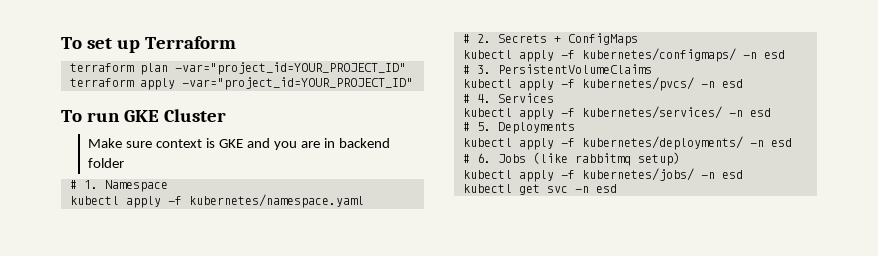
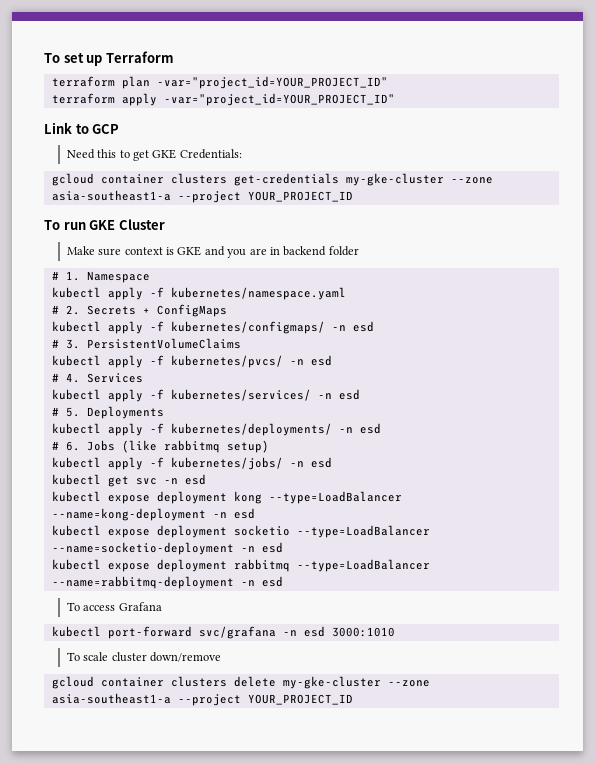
+ Link to GCP
+ Need this to get GKE Credentials:
+ gcloud container clusters get-credentials my-gke-cluster --zone asia-southeast1-a --project YOUR_PROJECT_ID
+ kubectl expose deployment kong --type=LoadBalancer --name=kong-deployment -n esd
+ kubectl expose deployment socketio --type=LoadBalancer --name=socketio-deployment -n esd
+ kubectl expose deployment rabbitmq --type=LoadBalancer --name=rabbitmq-deployment -n esd
+ To access Grafana
+ kubectl port-forward svc/grafana -n esd 3000:1010
+ To scale cluster down/remove
+ gcloud container clusters delete my-gke-cluster --zone asia-southeast1-a --project YOUR_PROJECT_ID

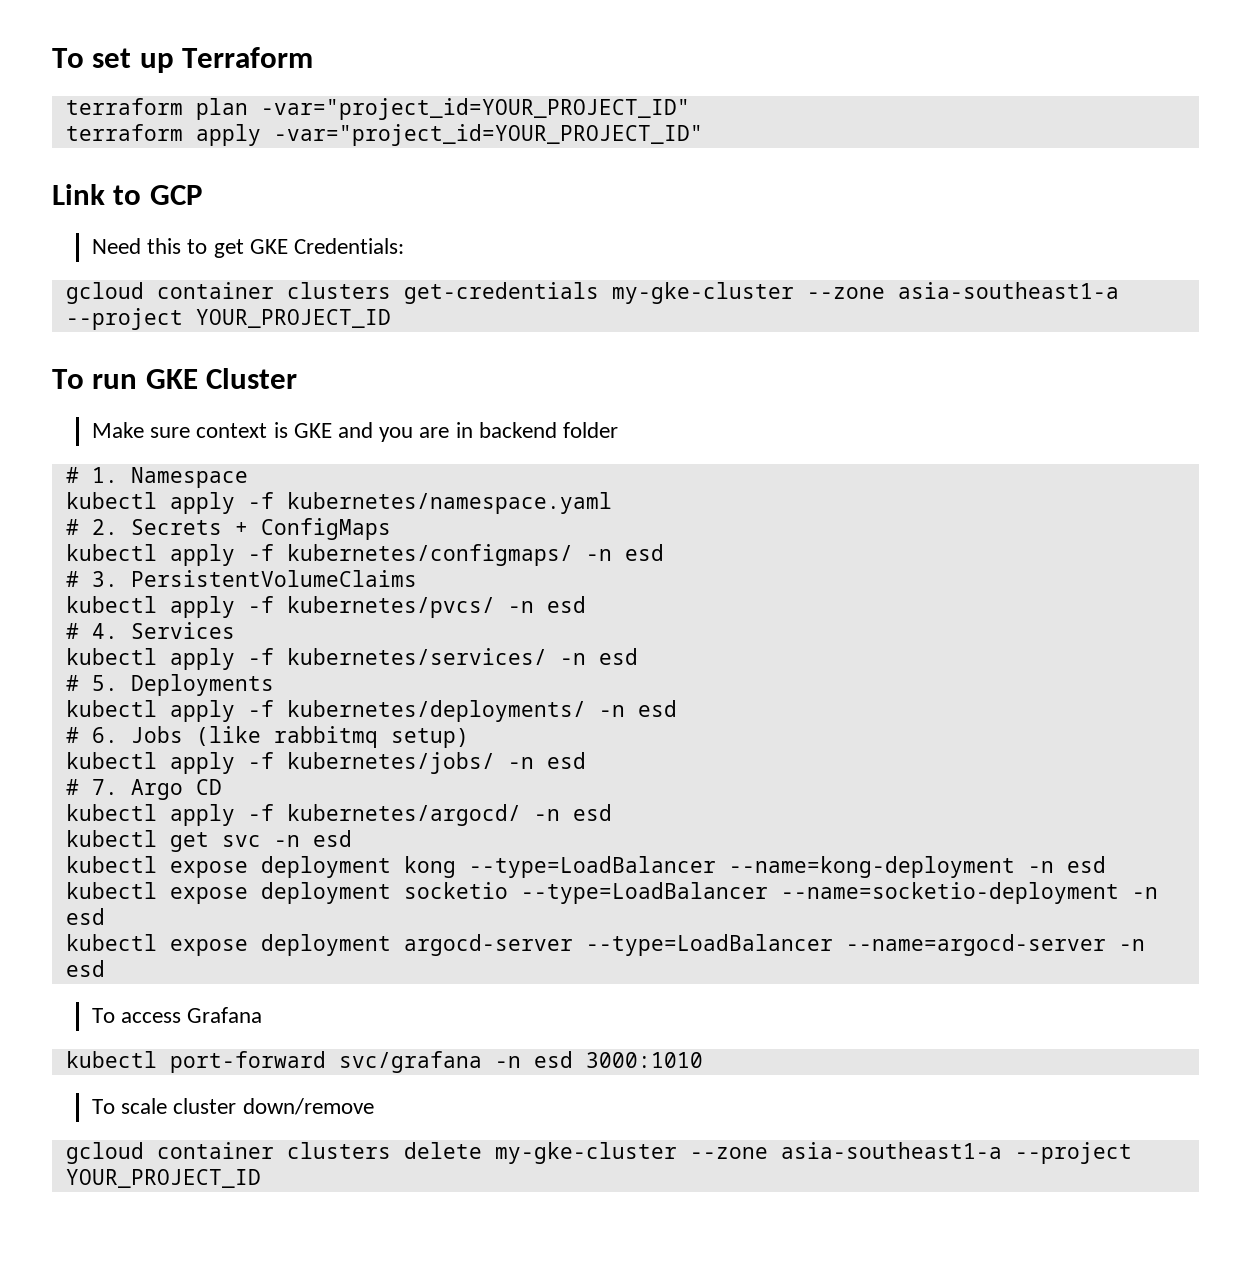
+ # 7. Argo CD
+ kubectl apply -f kubernetes/argocd/ -n esd
- kubectl expose deployment rabbitmq --type=LoadBalancer --name=rabbitmq-deployment -n esd
+ kubectl expose deployment argocd-server --type=LoadBalancer --name=argocd-server -n esd

